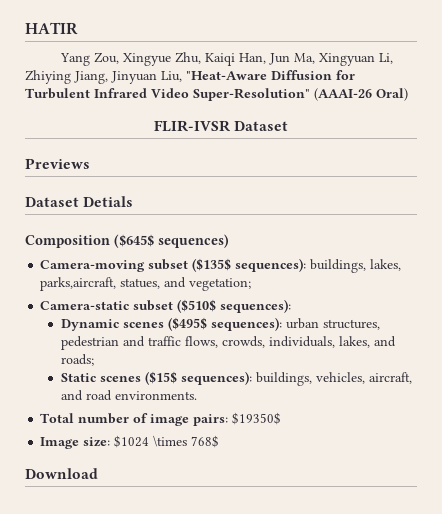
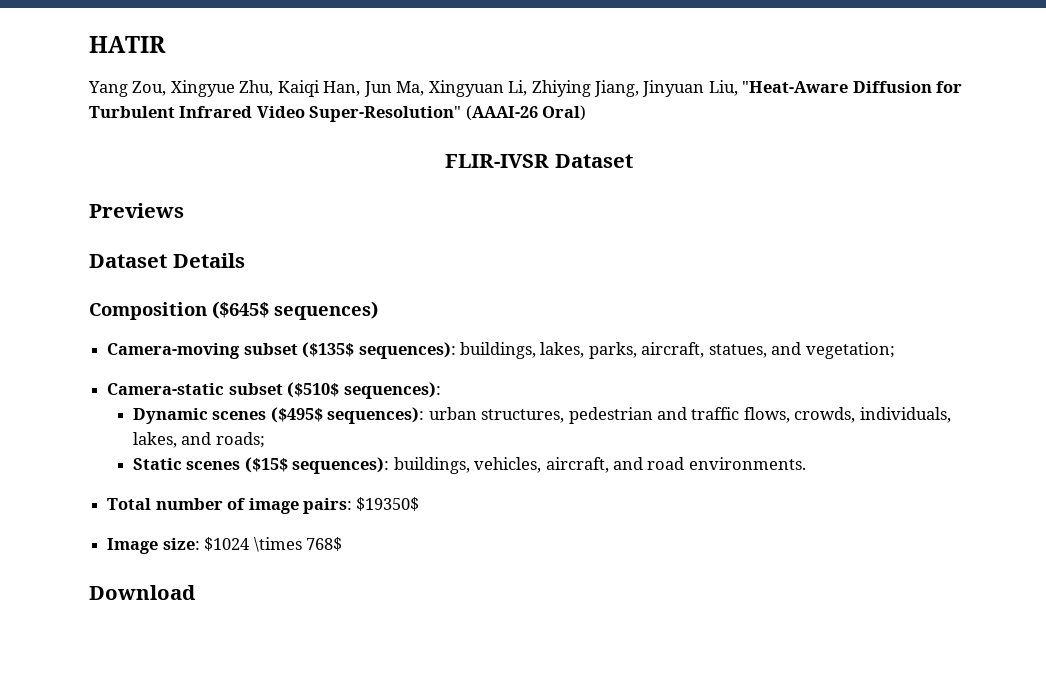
- Dataset Detials
+ Dataset Details
- Camera-moving subset ($135$ sequences): buildings, lakes, parks,aircraft, statues, and vegetation;
+ Camera-moving subset ($135$ sequences): buildings, lakes, parks, aircraft, statues, and vegetation;

